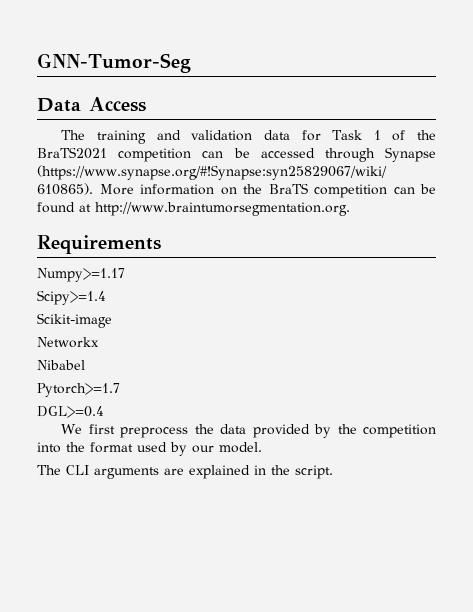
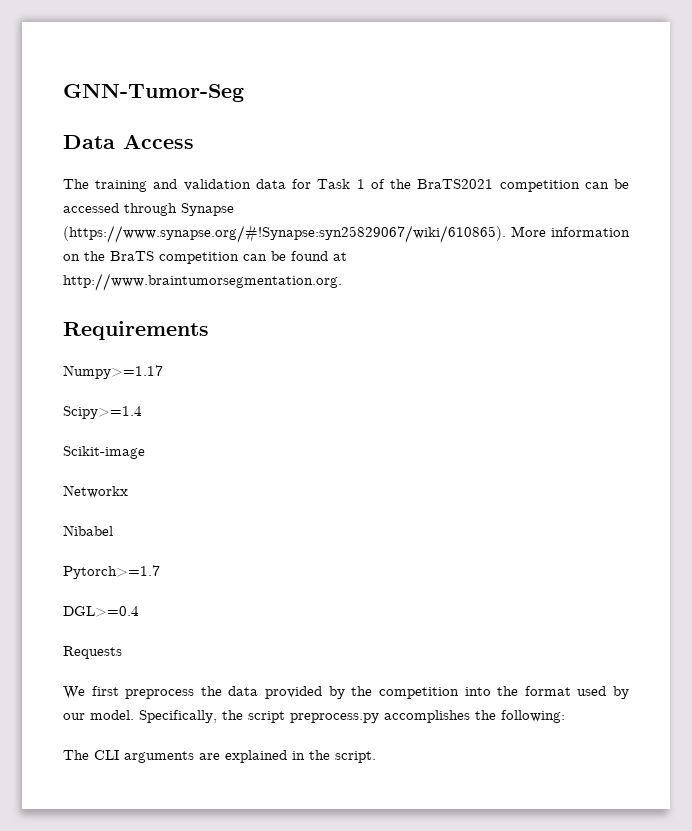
+ Requests
+ Specifically, the script preprocess.py accomplishes the following:

